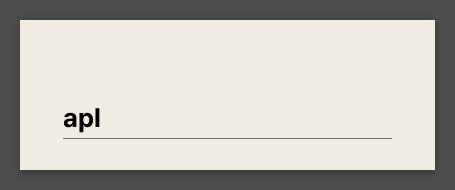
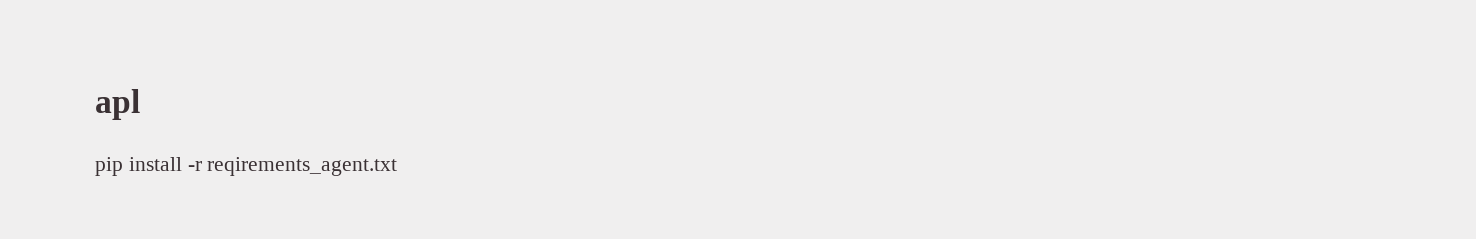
+ pip install -r reqirements_agent.txt

